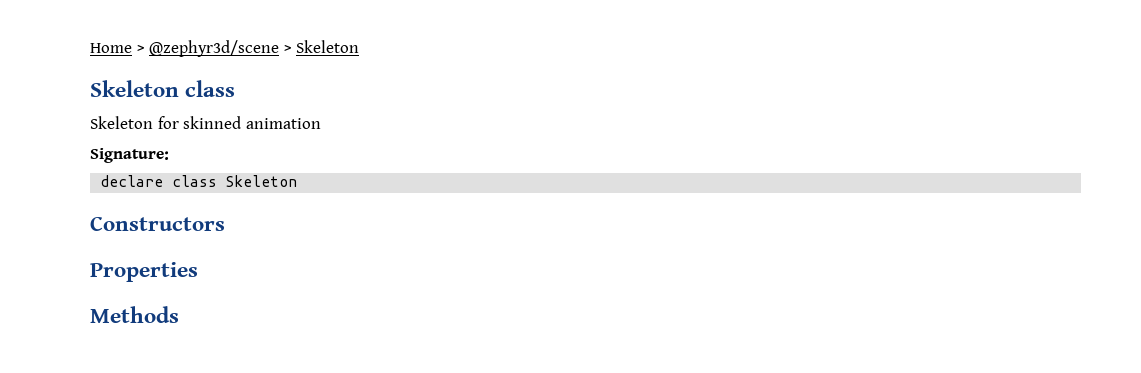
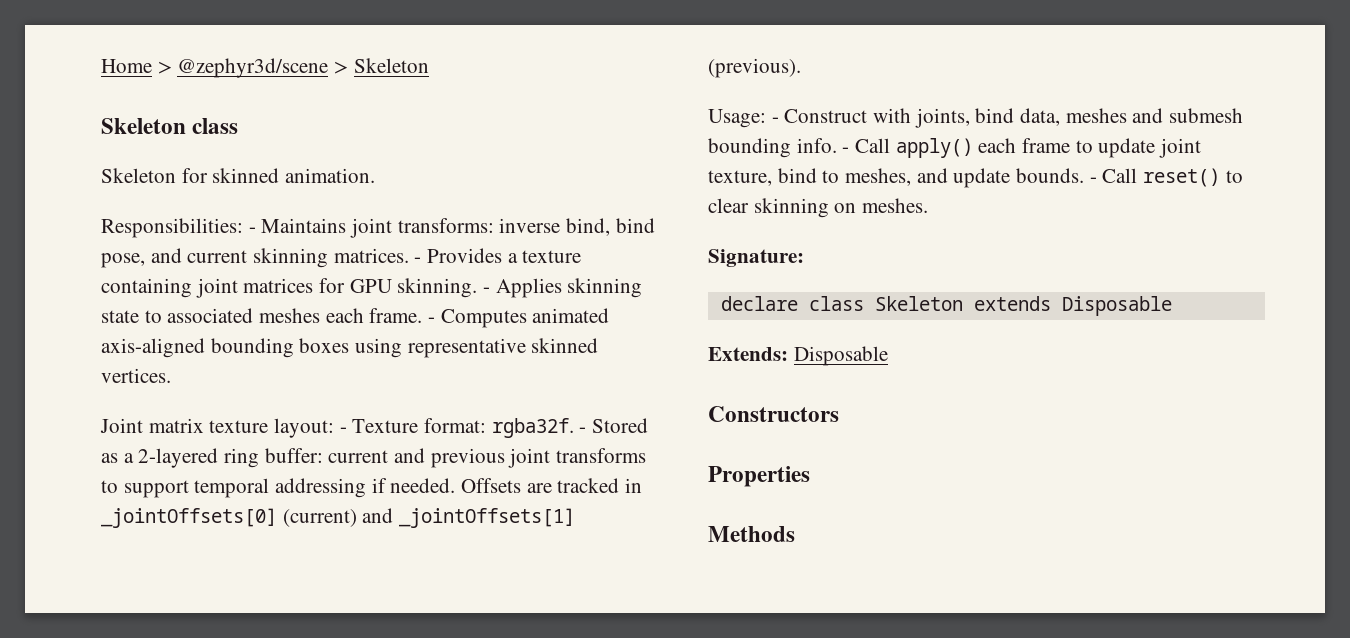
- Skeleton for skinned animation
+ Skeleton for skinned animation.
+ Responsibilities: - Maintains joint transforms: inverse bind, bind pose, and current skinning matrices. - Provides a texture containing joint matrices for GPU skinning. - Applies skinning state to associated meshes each frame. - Computes animated axis-aligned bounding boxes using representative skinned vertices.
+ Joint matrix texture layout: - Texture format: rgba32f. - Stored as a 2-layered ring buffer: current and previous joint transforms to support temporal addressing if needed. Offsets are tracked in _jointOffsets[0] (current) and _jointOffsets[1] (previous).
+ Usage: - Construct with joints, bind data, meshes and submesh bounding info. - Call apply() each frame to update joint texture, bind to meshes, and update bounds. - Call reset() to clear skinning on meshes.
- declare class Skeleton
+ declare class Skeleton extends Disposable
+ Extends: Disposable

